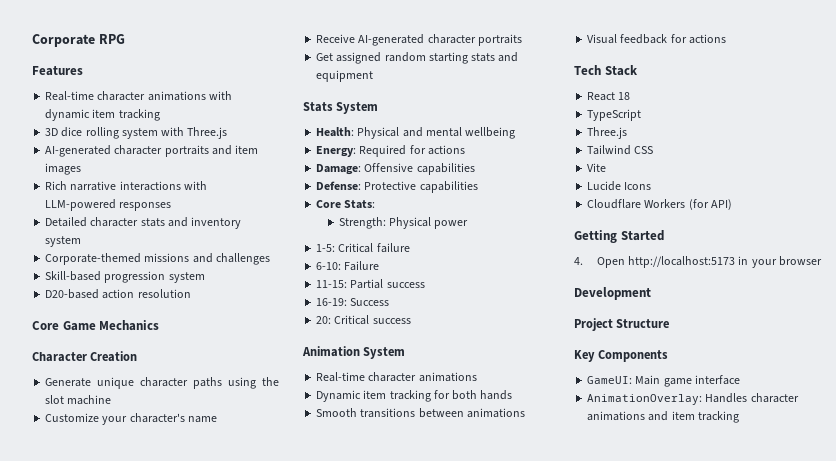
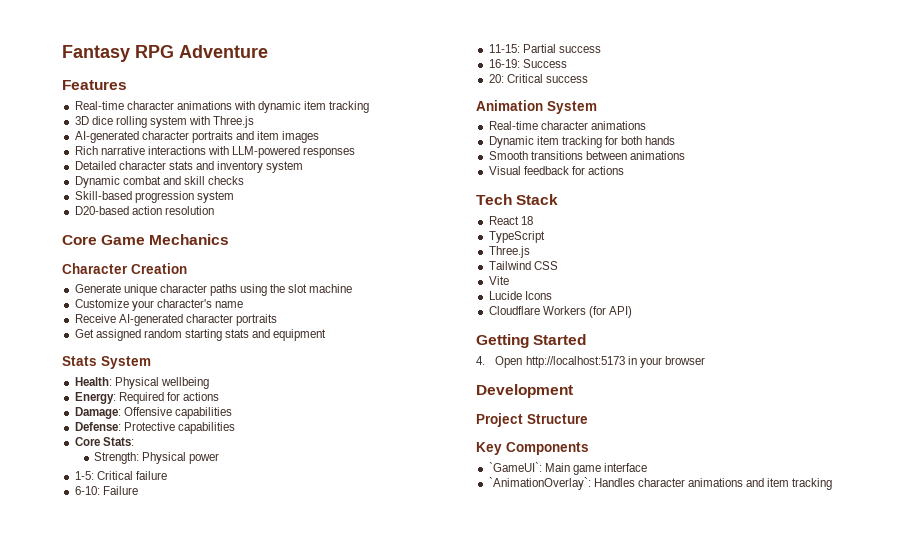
- Corporate RPG
+ Fantasy RPG Adventure
- Corporate-themed missions and challenges
+ Dynamic combat and skill checks
- Health: Physical and mental wellbeing
+ Health: Physical wellbeing
- GameUI: Main game interface
+ `GameUI`: Main game interface
- AnimationOverlay: Handles character animations and item tracking
+ `AnimationOverlay`: Handles character animations and item tracking

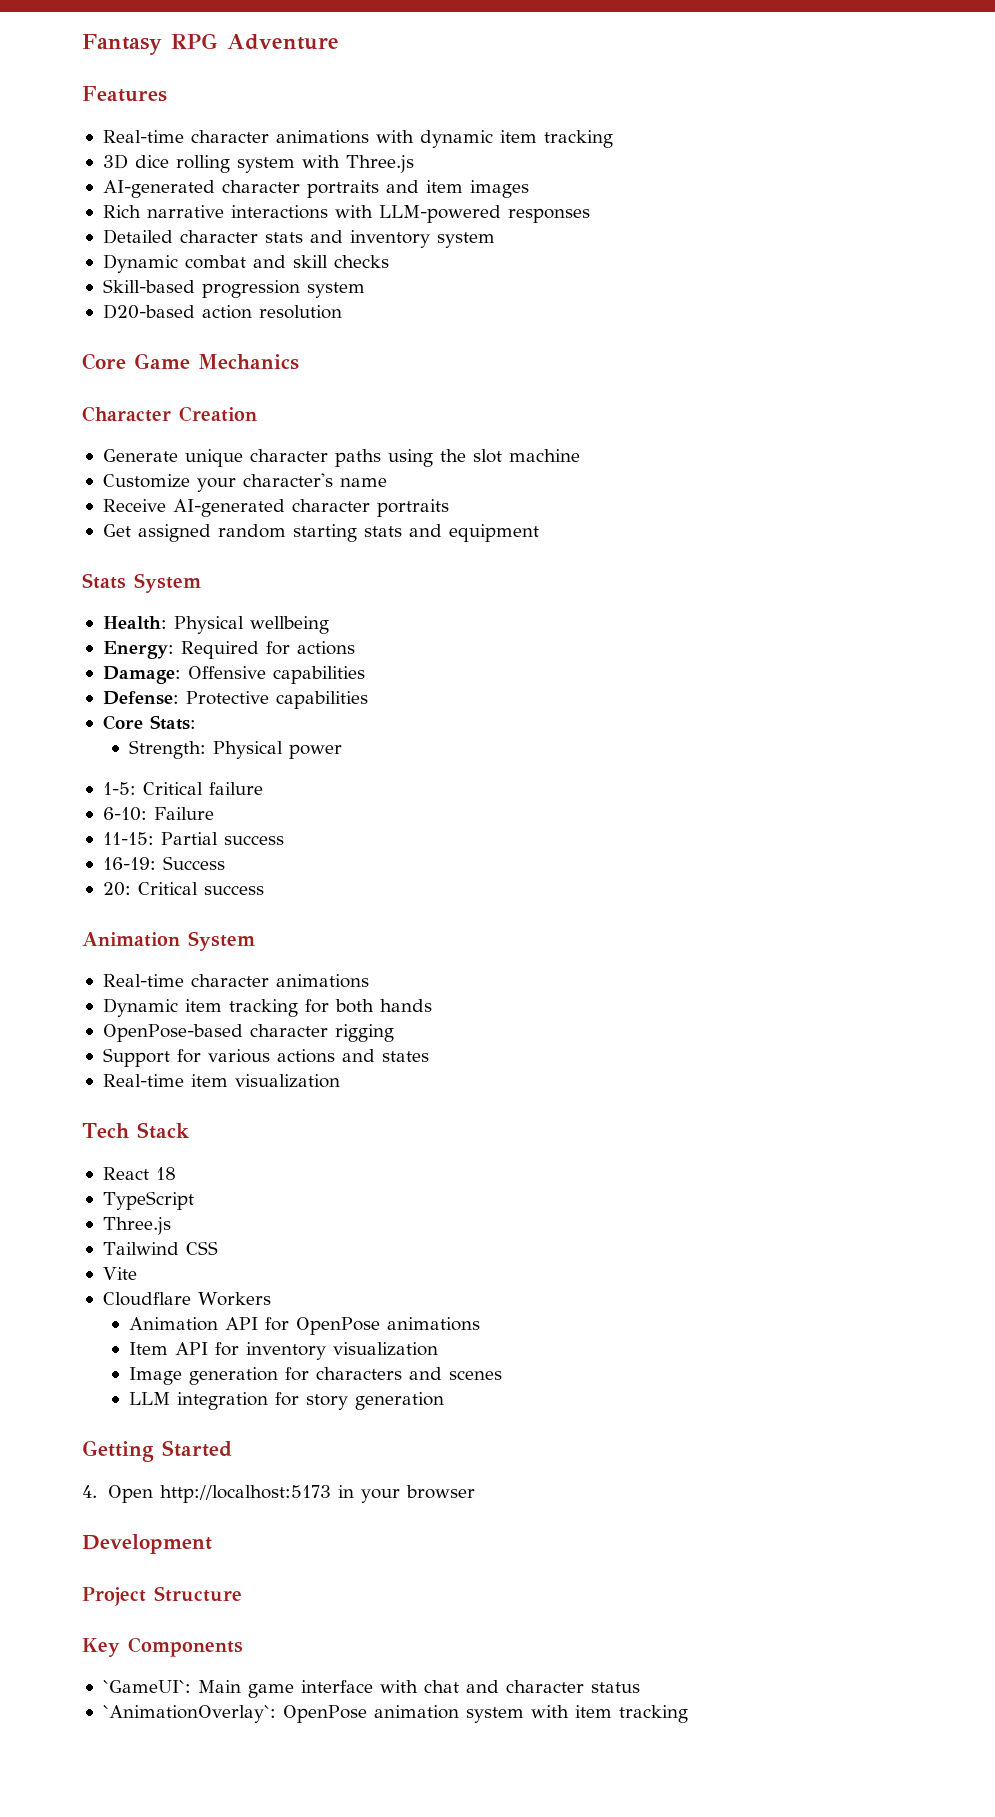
- Smooth transitions between animations
- Visual feedback for actions
+ OpenPose-based character rigging
+ Support for various actions and states
+ Real-time item visualization
- Lucide Icons
- Cloudflare Workers (for API)
+ Cloudflare Workers
+ Animation API for OpenPose animations
+ Item API for inventory visualization
+ Image generation for characters and scenes
+ LLM integration for story generation
- `GameUI`: Main game interface
- `AnimationOverlay`: Handles character animations and item tracking
+ `GameUI`: Main game interface with chat and character status
+ `AnimationOverlay`: OpenPose animation system with item tracking

